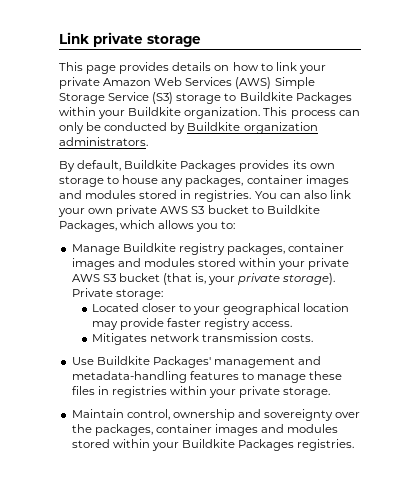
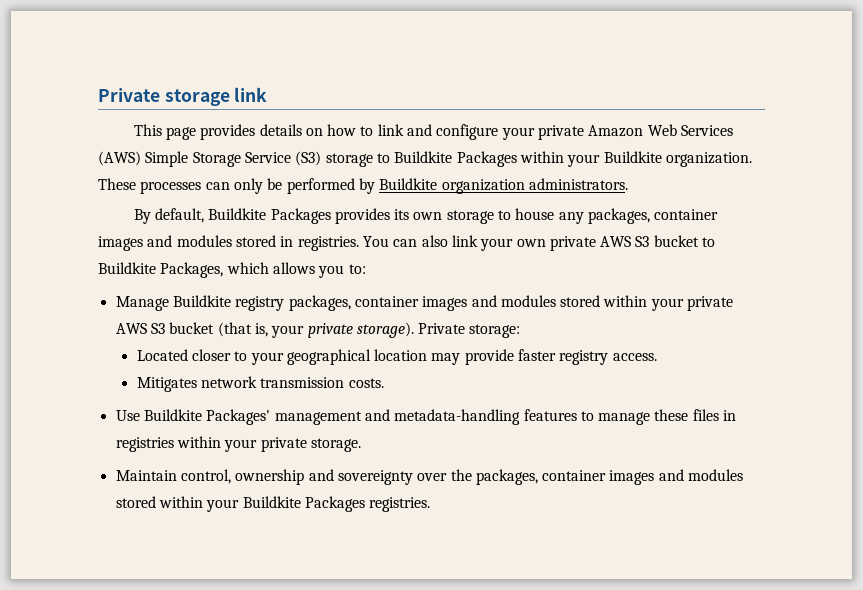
- Link private storage
+ Private storage link
- This page provides details on how to link your private Amazon Web Services (AWS) Simple Storage Service (S3) storage to Buildkite Packages within your Buildkite organization.
+ This page provides details on how to link and configure your private Amazon Web Services (AWS) Simple Storage Service (S3) storage to Buildkite Packages within your Buildkite organization.
- This process can only be conducted by Buildkite organization administrators.
+ These processes can only be performed by Buildkite organization administrators.

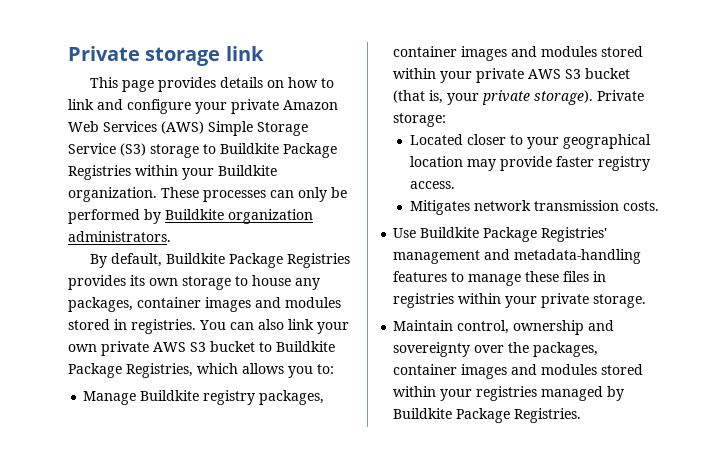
- This page provides details on how to link and configure your private Amazon Web Services (AWS) Simple Storage Service (S3) storage to Buildkite Packages within your Buildkite organization.
+ This page provides details on how to link and configure your private Amazon Web Services (AWS) Simple Storage Service (S3) storage to Buildkite Package Registries within your Buildkite organization.
- By default, Buildkite Packages provides its own storage to house any packages, container images and modules stored in registries.
+ By default, Buildkite Package Registries provides its own storage to house any packages, container images and modules stored in registries.
- You can also link your own private AWS S3 bucket to Buildkite Packages, which allows you to:
+ You can also link your own private AWS S3 bucket to Buildkite Package Registries, which allows you to:
- Use Buildkite Packages' management and metadata-handling features to manage these files in registries within your private storage.
+ Use Buildkite Package Registries' management and metadata-handling features to manage these files in registries within your private storage.
- Maintain control, ownership and sovereignty over the packages, container images and modules stored within your Buildkite Packages registries.
+ Maintain control, ownership and sovereignty over the packages, container images and modules stored within your registries managed by Buildkite Package Registries.

